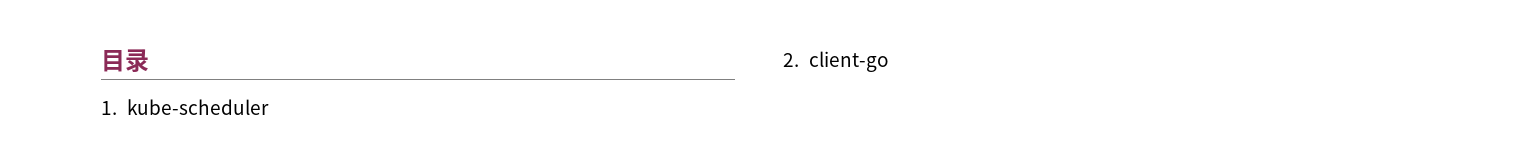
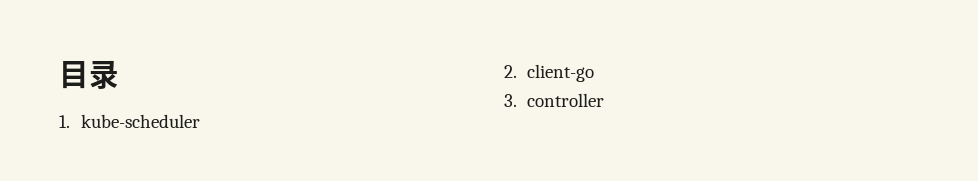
+ 3. controller

